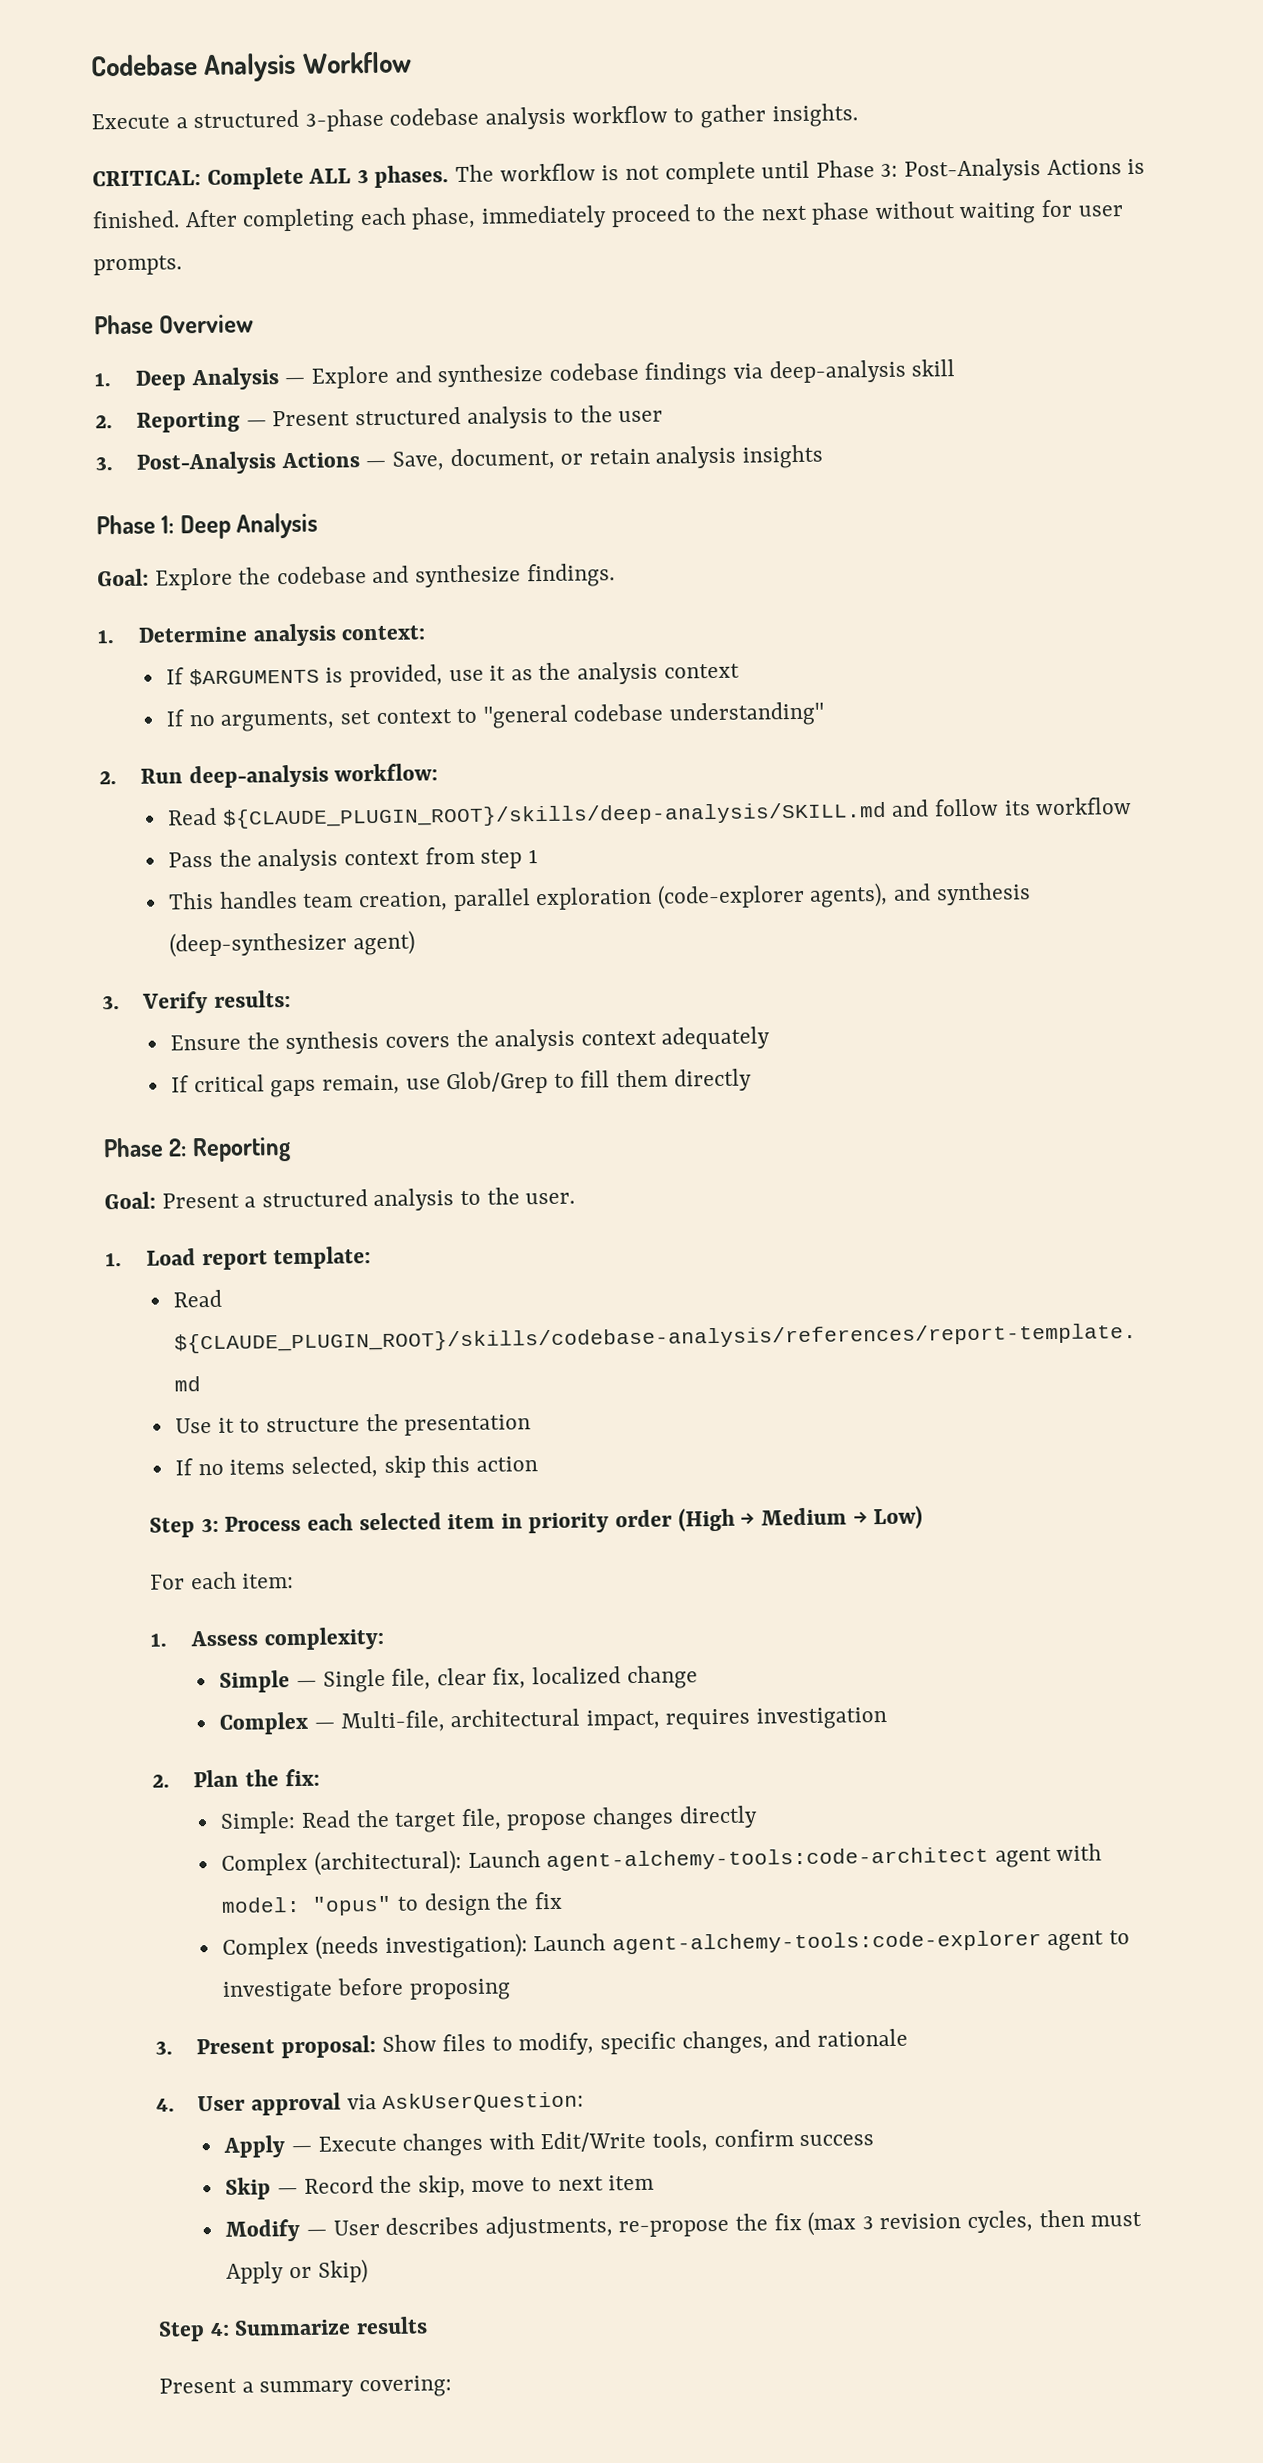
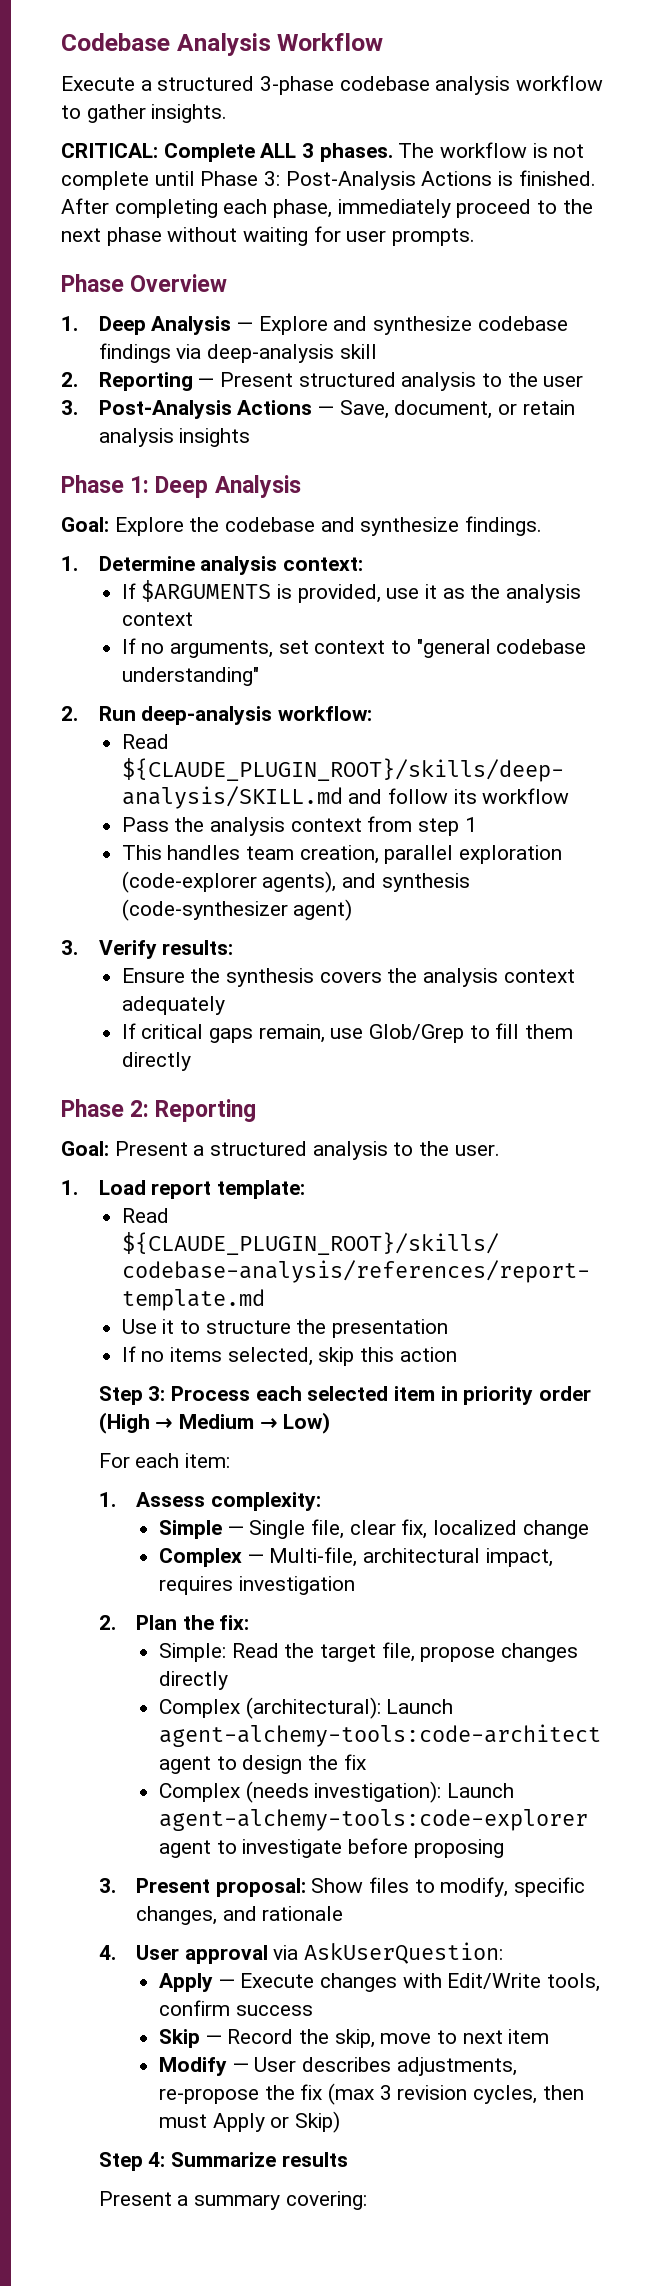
- This handles team creation, parallel exploration (code-explorer agents), and synthesis (deep-synthesizer agent)
+ This handles team creation, parallel exploration (code-explorer agents), and synthesis (code-synthesizer agent)
- Complex (architectural): Launch agent-alchemy-tools:code-architect agent with model: "opus" to design the fix
+ Complex (architectural): Launch agent-alchemy-tools:code-architect agent to design the fix

